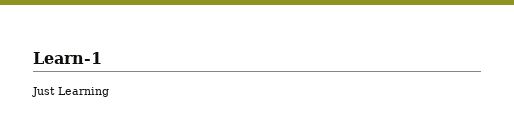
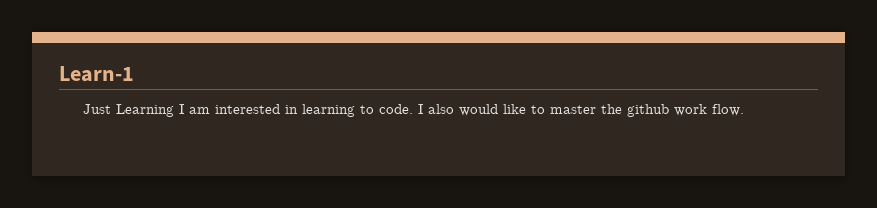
- Just Learning
+ Just Learning I am interested in learning to code. I also would like to master the github work flow.

